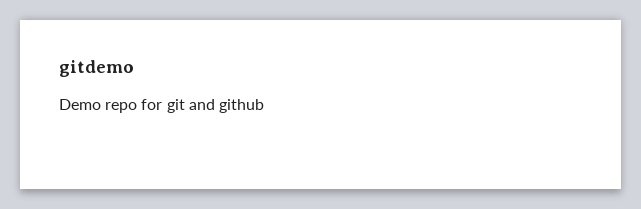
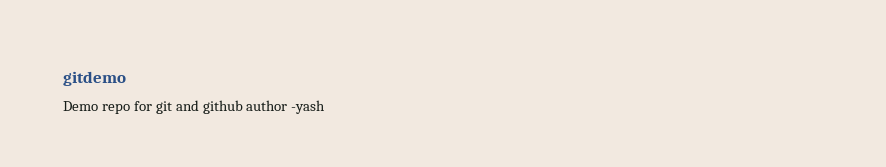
- Demo repo for git and github
+ Demo repo for git and github author -yash

